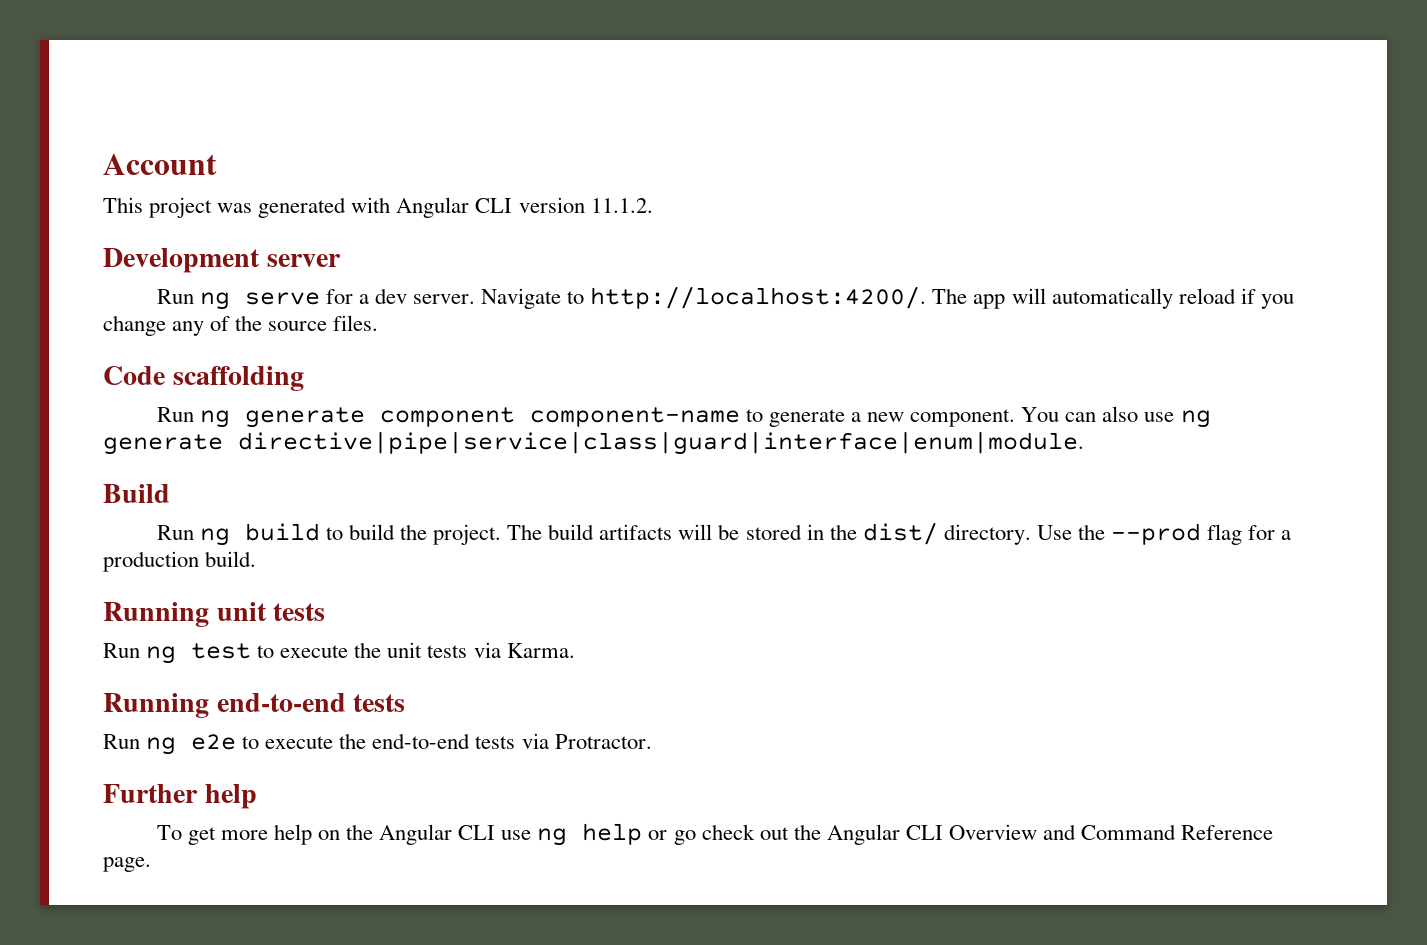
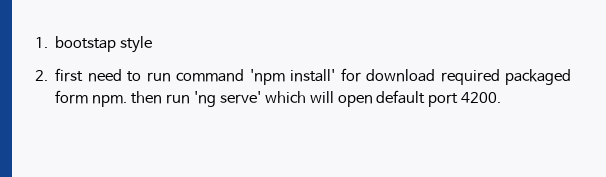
- Account
- This project was generated with Angular CLI version 11.1.2.
- Development server
- Run ng serve for a dev server. Navigate to http://localhost:4200/. The app will automatically reload if you change any of the source files.
- Code scaffolding
- Run ng generate component component-name to generate a new component. You can also use ng generate directive|pipe|service|class|guard|interface|enum|module.
- Build
- Run ng build to build the project. The build artifacts will be stored in the dist/ directory. Use the --prod flag for a production build.
- Running unit tests
- Run ng test to execute the unit tests via Karma.
- Running end-to-end tests
- Run ng e2e to execute the end-to-end tests via Protractor.
- Further help
- To get more help on the Angular CLI use ng help or go check out the Angular CLI Overview and Command Reference page.
+ 1. bootstap style
+ 2. first need to run command 'npm install' for download required packaged form npm. then run 'ng serve' which will open default port 4200.

